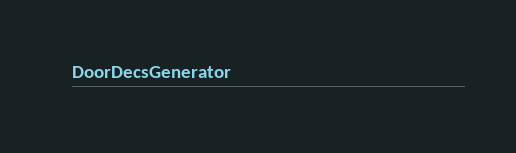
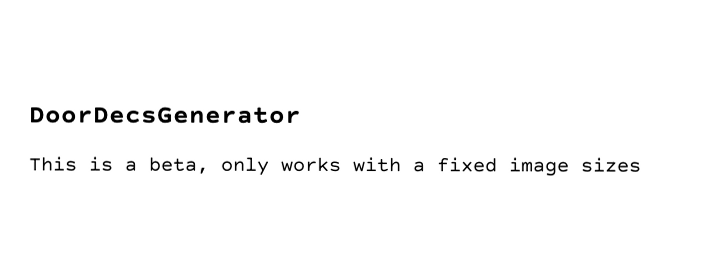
+ This is a beta, only works with a fixed image sizes

